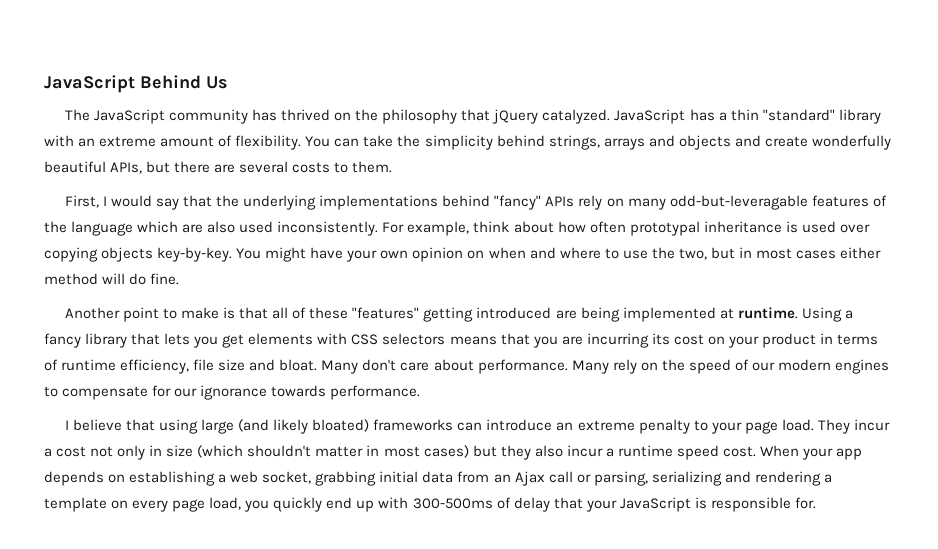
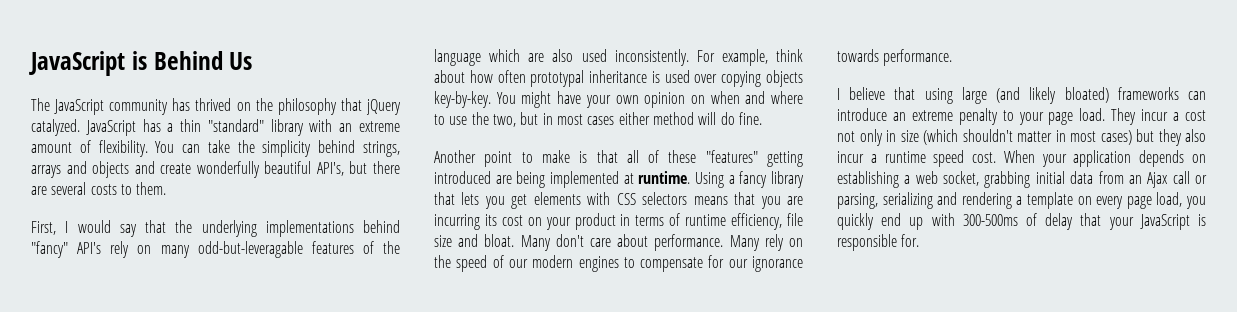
- JavaScript Behind Us
+ JavaScript is Behind Us
- You can take the simplicity behind strings, arrays and objects and create wonderfully beautiful APIs, but there are several costs to them.
+ You can take the simplicity behind strings, arrays and objects and create wonderfully beautiful API's, but there are several costs to them.
- First, I would say that the underlying implementations behind "fancy" APIs rely on many odd-but-leveragable features of the language which are also used inconsistently.
+ First, I would say that the underlying implementations behind "fancy" API's rely on many odd-but-leveragable features of the language which are also used inconsistently.
- When your app depends on establishing a web socket, grabbing initial data from an Ajax call or parsing, serializing and rendering a template on every page load, you quickly end up with 300-500ms of delay that your JavaScript is responsible for.
+ When your application depends on establishing a web socket, grabbing initial data from an Ajax call or parsing, serializing and rendering a template on every page load, you quickly end up with 300-500ms of delay that your JavaScript is responsible for.

